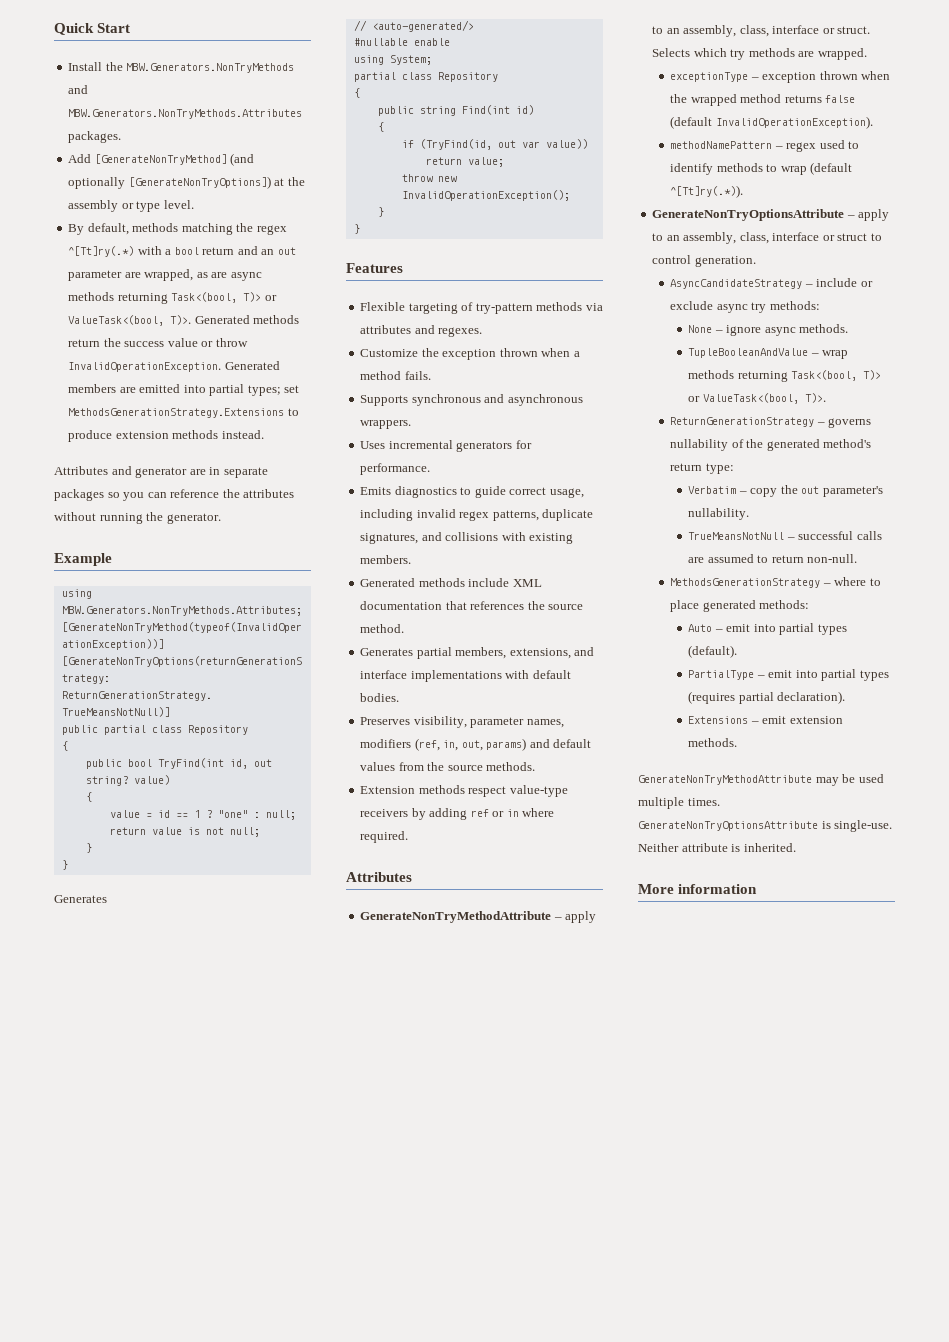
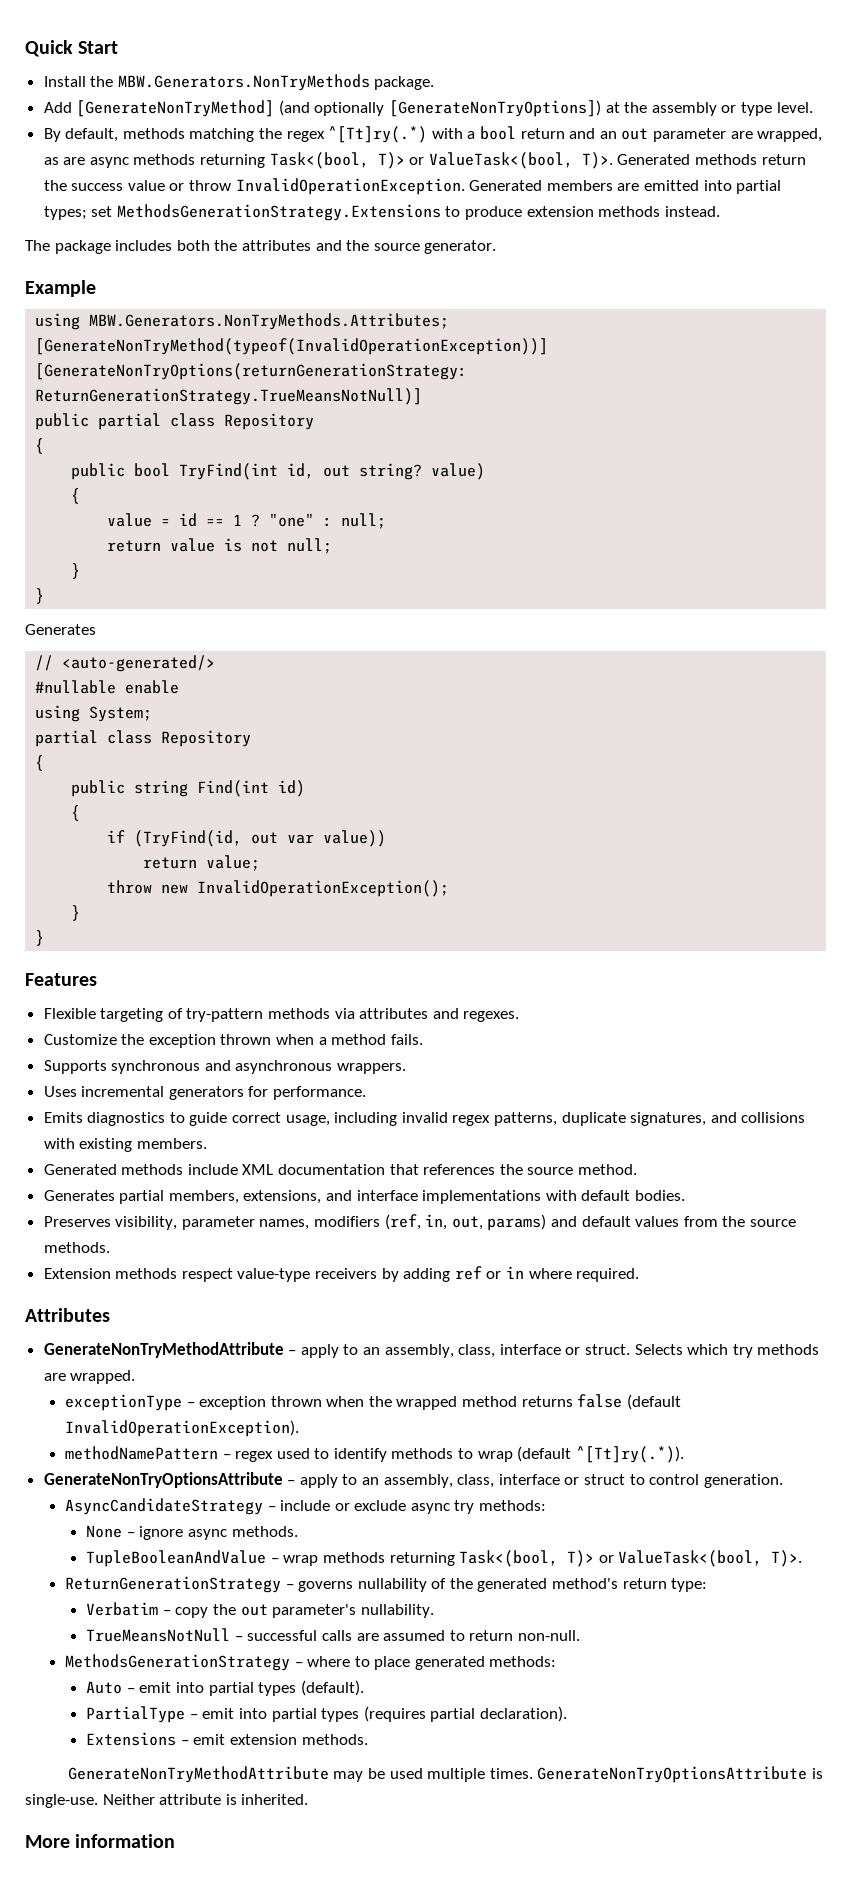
- Install the MBW.Generators.NonTryMethods and MBW.Generators.NonTryMethods.Attributes packages.
+ Install the MBW.Generators.NonTryMethods package.
- Attributes and generator are in separate packages so you can reference the attributes without running the generator.
+ The package includes both the attributes and the source generator.

